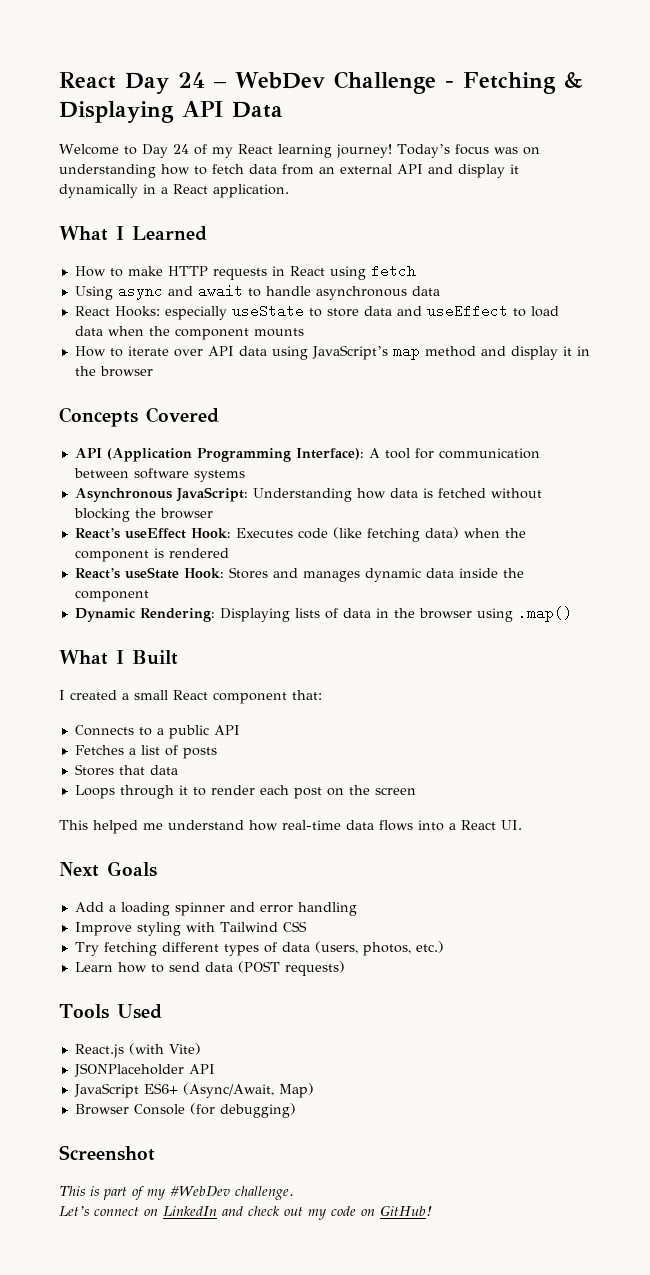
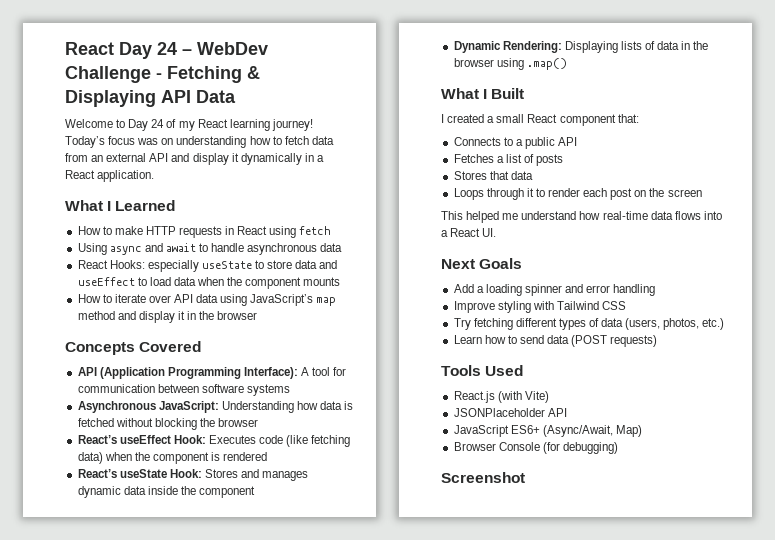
- This is part of my #WebDev challenge.
- Let’s connect on LinkedIn and check out my code on GitHub!

